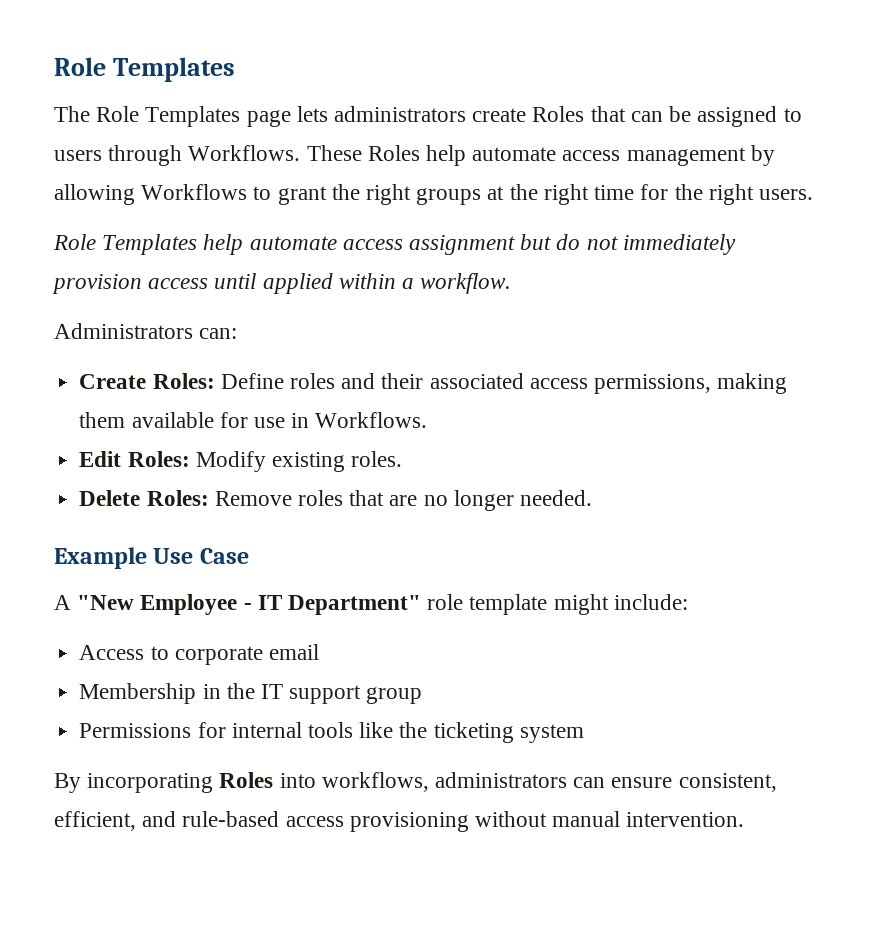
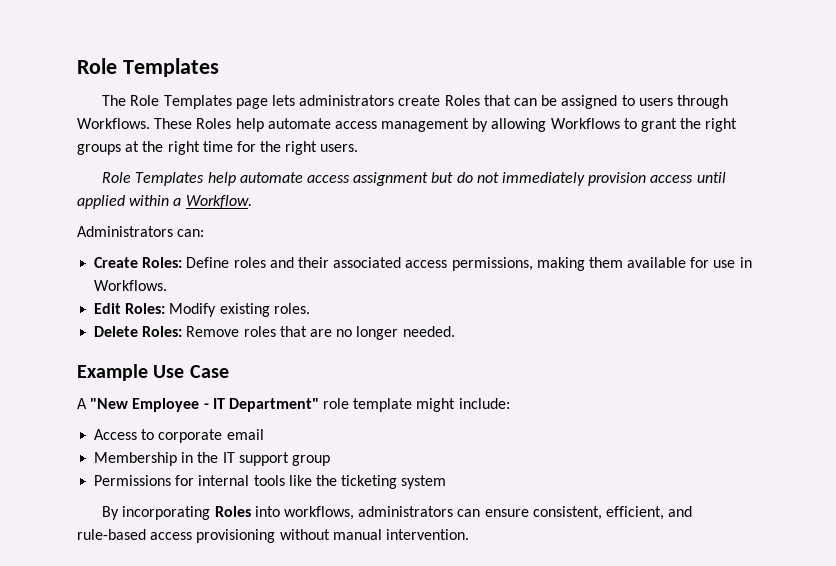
- Role Templates help automate access assignment but do not immediately provision access until applied within a workflow.
+ Role Templates help automate access assignment but do not immediately provision access until applied within a Workflow.

